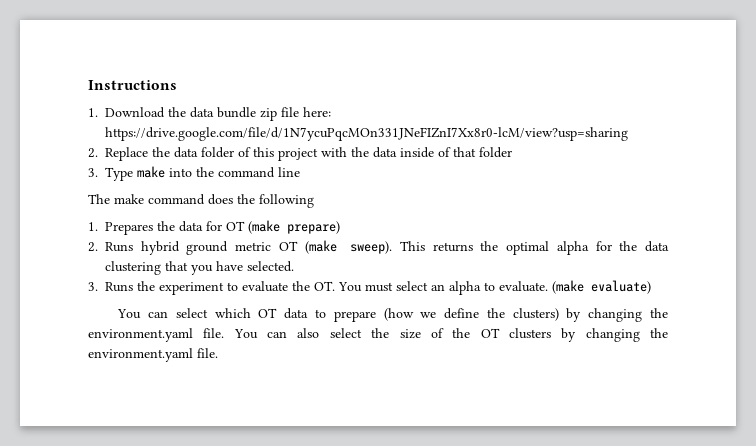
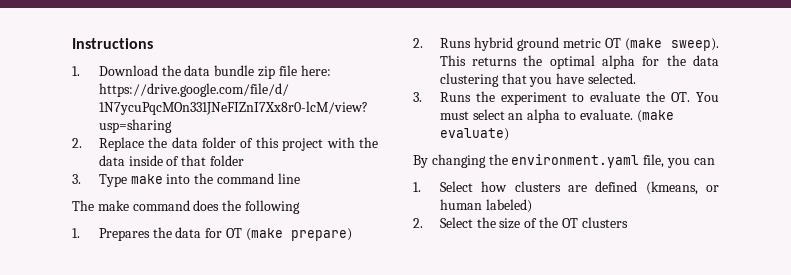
- You can select which OT data to prepare (how we define the clusters) by changing the environment.yaml file. You can also select the size of the OT clusters by changing the environment.yaml file.
+ By changing the environment.yaml file, you can
+ 1. Select how clusters are defined (kmeans, or human labeled)
+ 2. Select the size of the OT clusters

